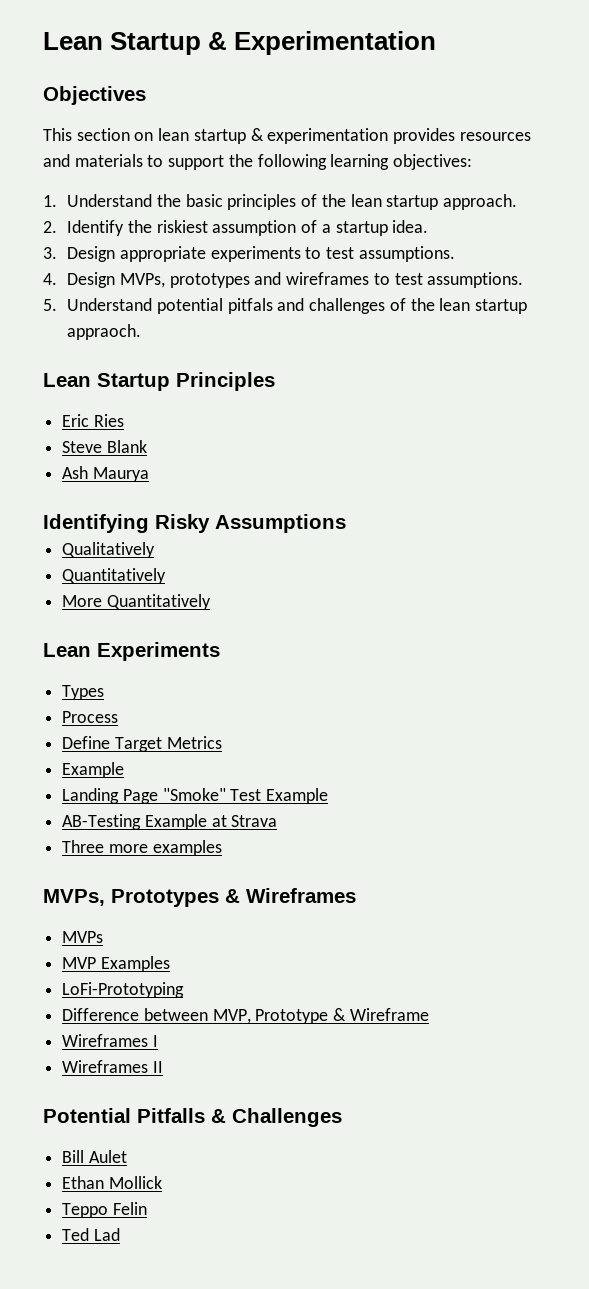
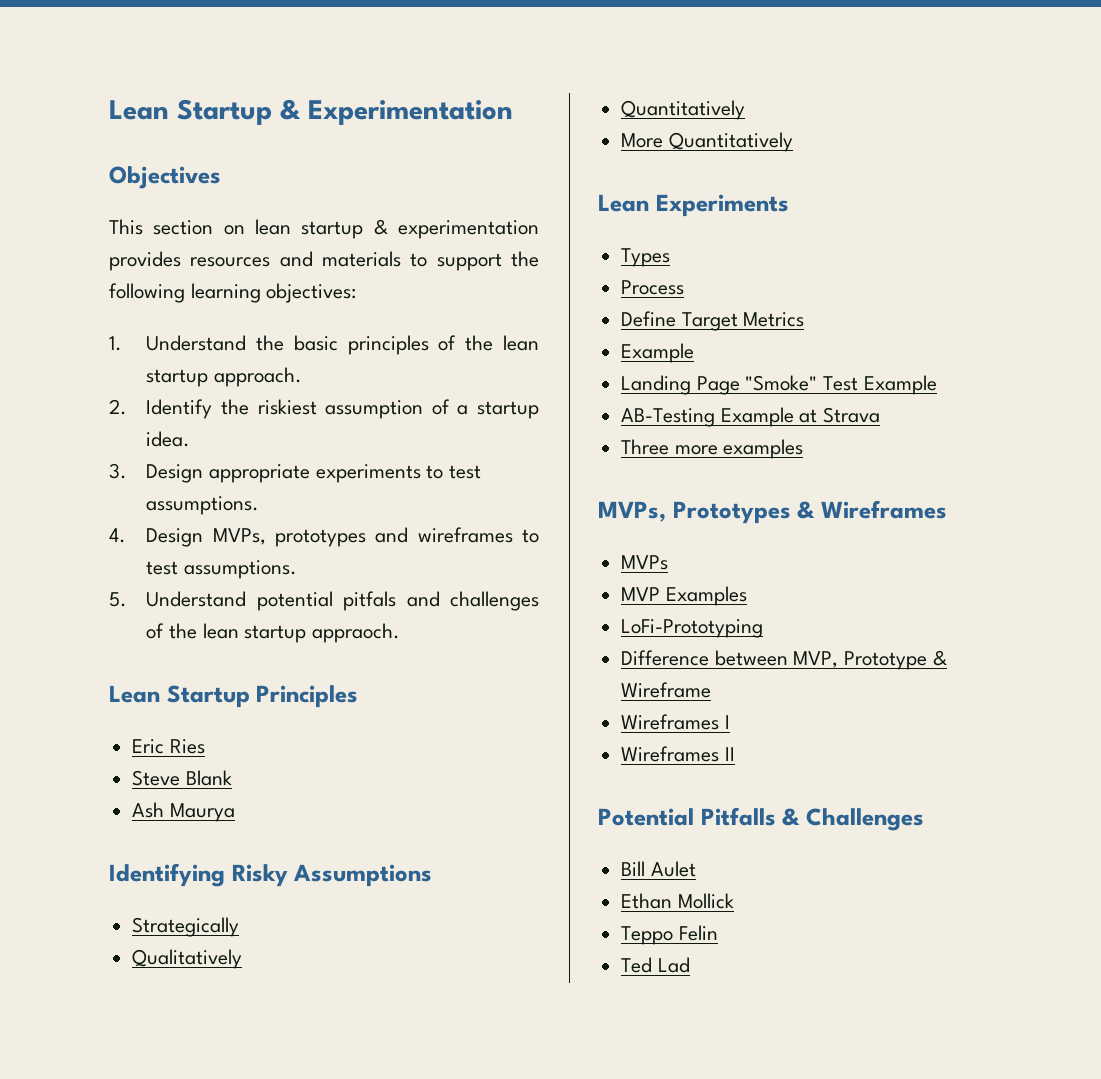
+ Strategically

